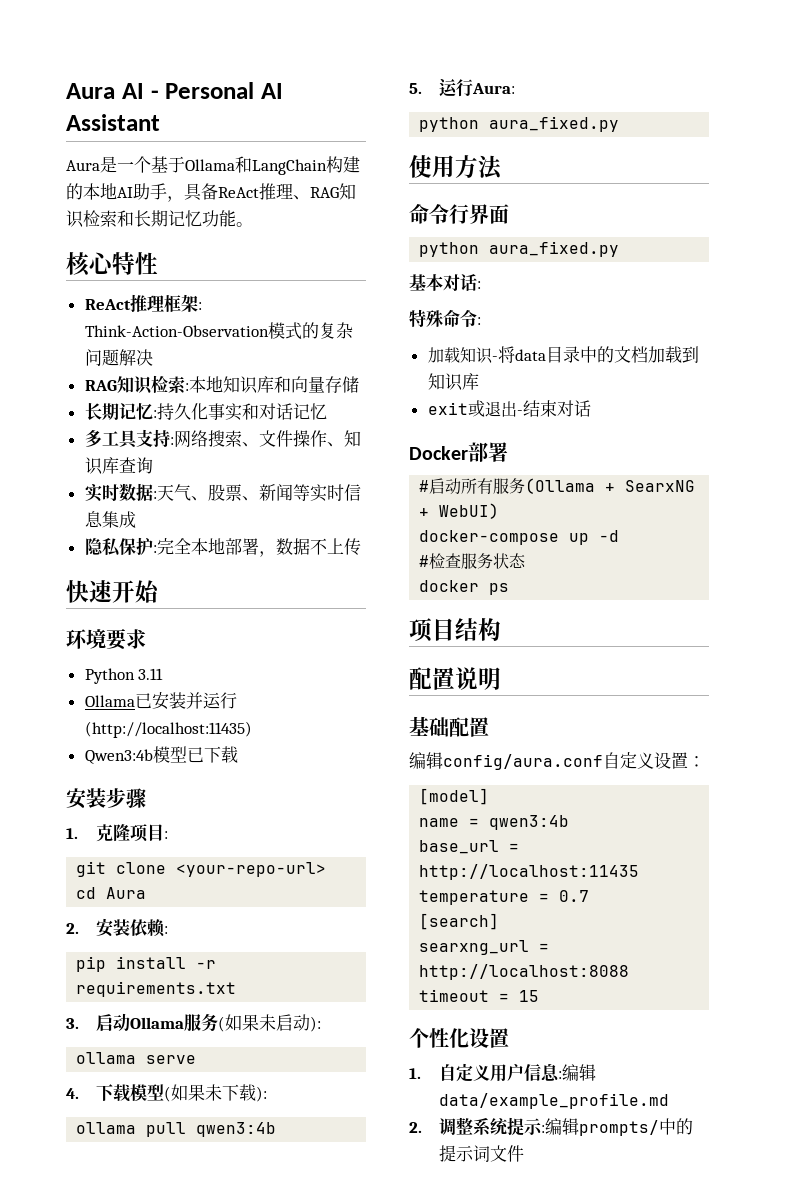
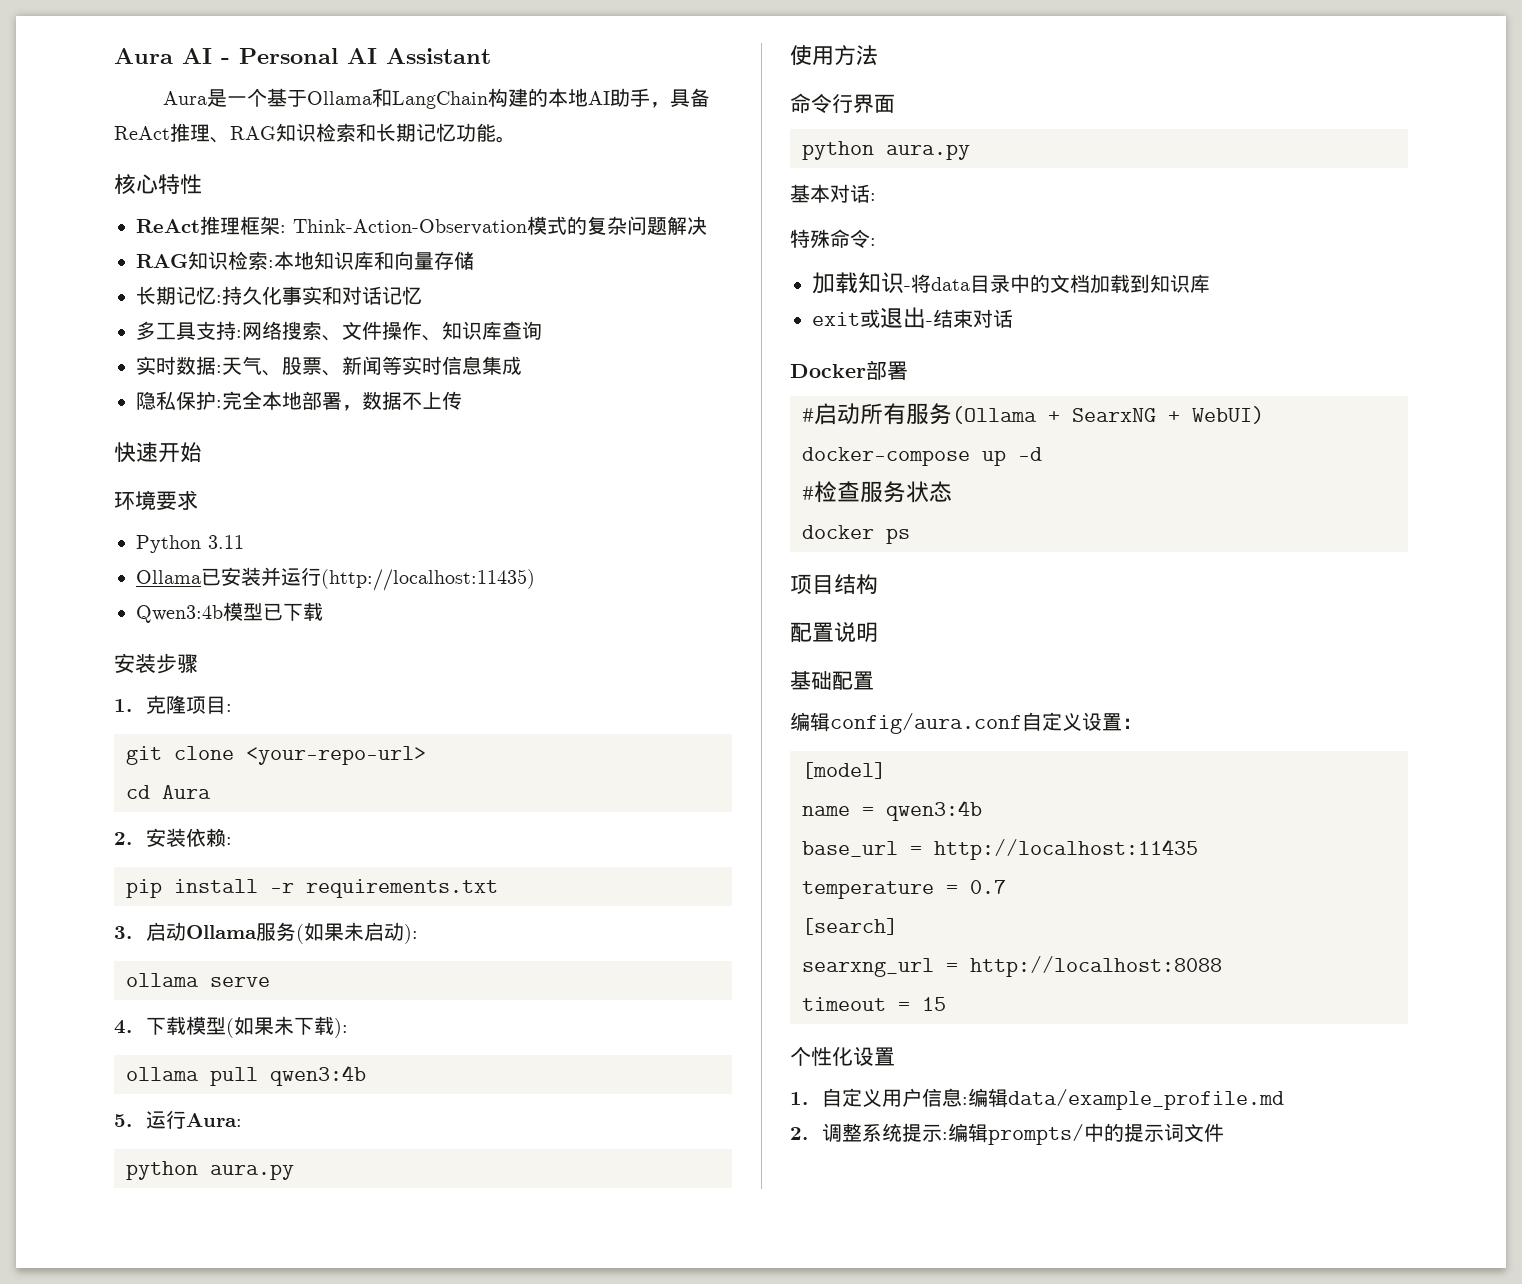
  5.运行Aura:
- python aura_fixed.py
+ python aura.py
  命令行界面
- python aura_fixed.py
+ python aura.py

